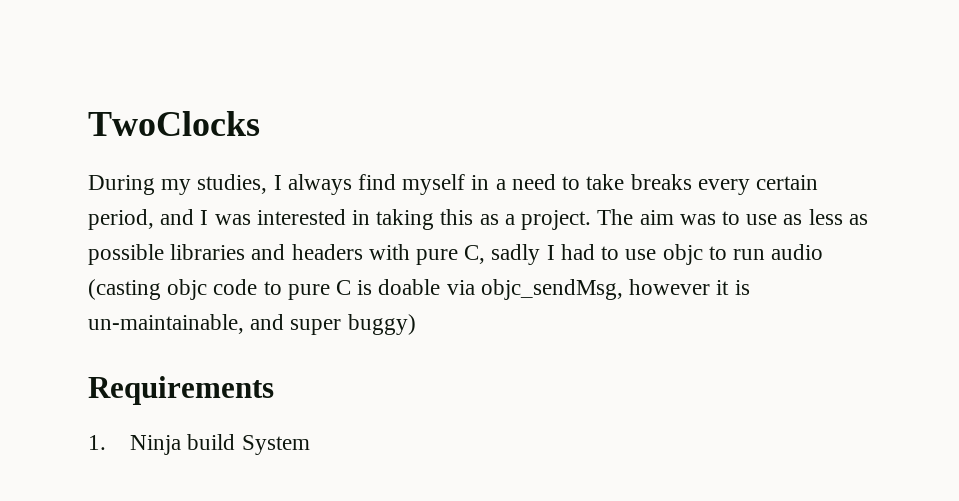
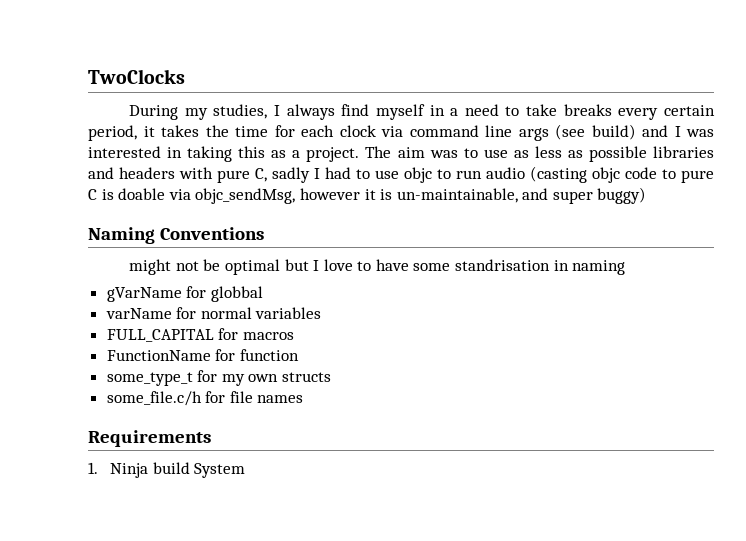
- During my studies, I always find myself in a need to take breaks every certain period, and I was interested in taking this as a project.
+ During my studies, I always find myself in a need to take breaks every certain period, it takes the time for each clock via command line args (see build) and I was interested in taking this as a project.
+ Naming Conventions
+ might not be optimal but I love to have some standrisation in naming
+ gVarName for globbal
+ varName for normal variables
+ FULL_CAPITAL for macros
+ FunctionName for function
+ some_type_t for my own structs
+ some_file.c/h for file names

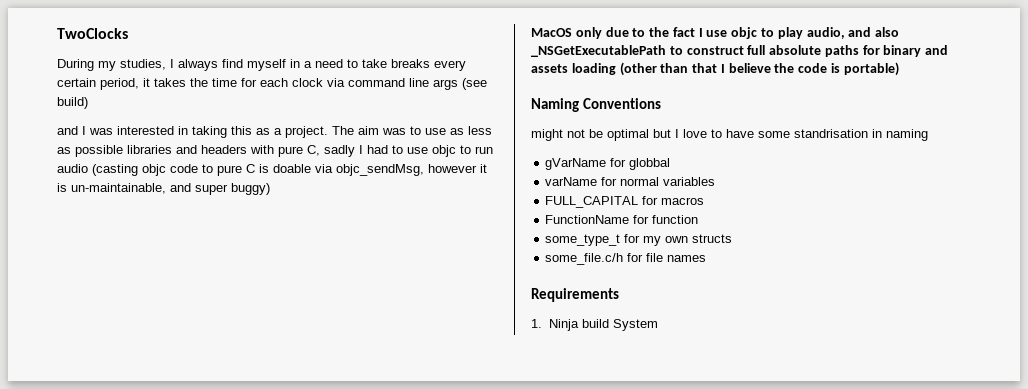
- During my studies, I always find myself in a need to take breaks every certain period, it takes the time for each clock via command line args (see build) and I was interested in taking this as a project.
+ During my studies, I always find myself in a need to take breaks every certain period, it takes the time for each clock via command line args (see build)
+ and I was interested in taking this as a project.
+ MacOS only due to the fact I use objc to play audio, and also _NSGetExecutablePath to construct full absolute paths for binary and assets loading (other than that I believe the code is portable)

